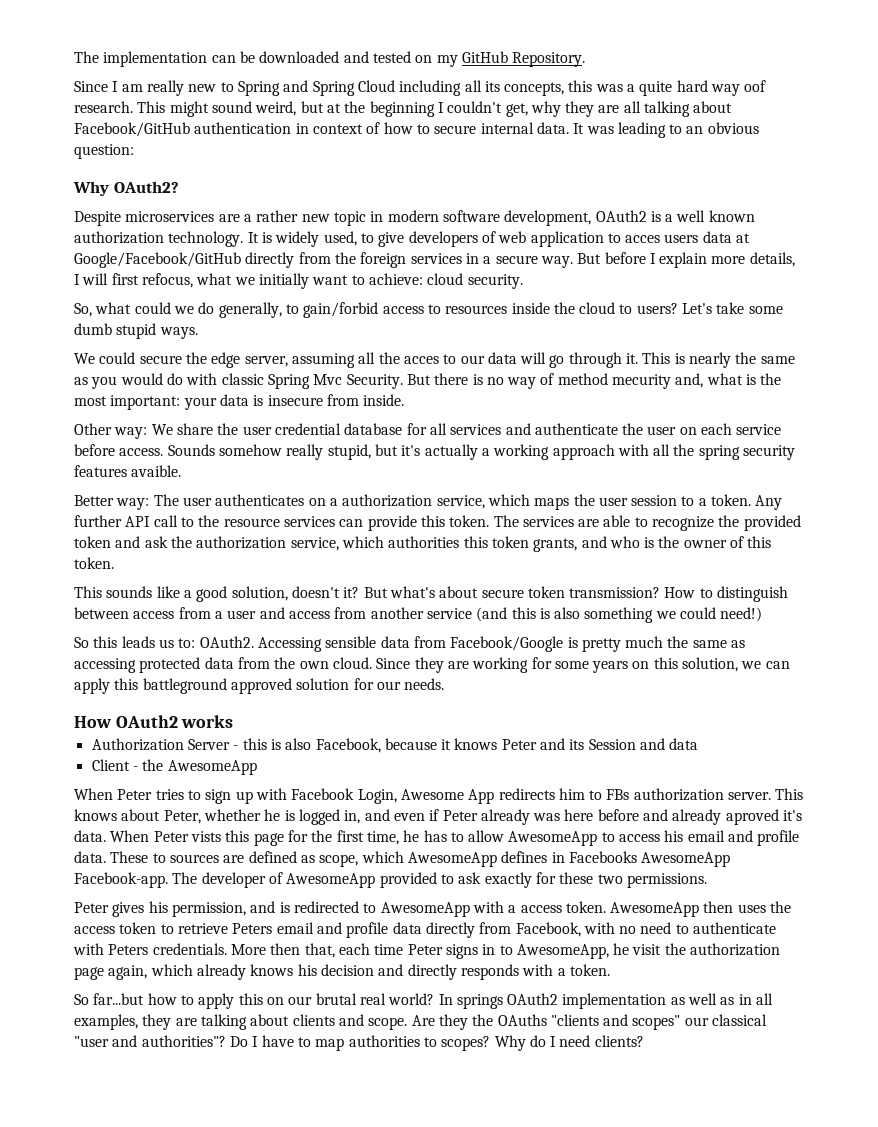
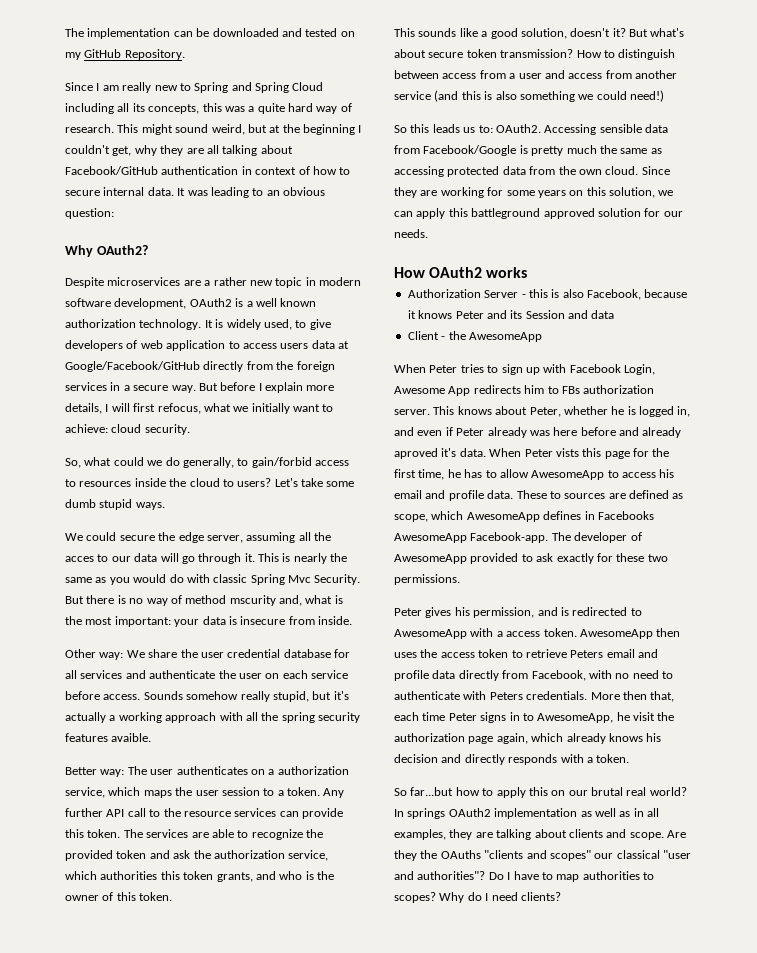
- Since I am really new to Spring and Spring Cloud including all its concepts, this was a quite hard way oof research.
+ Since I am really new to Spring and Spring Cloud including all its concepts, this was a quite hard way of research.
- It is widely used, to give developers of web application to acces users data at Google/Facebook/GitHub directly from the foreign services in a secure way.
+ It is widely used, to give developers of web application to access users data at Google/Facebook/GitHub directly from the foreign services in a secure way.
- But there is no way of method mecurity and, what is the most important: your data is insecure from inside.
+ But there is no way of method mscurity and, what is the most important: your data is insecure from inside.

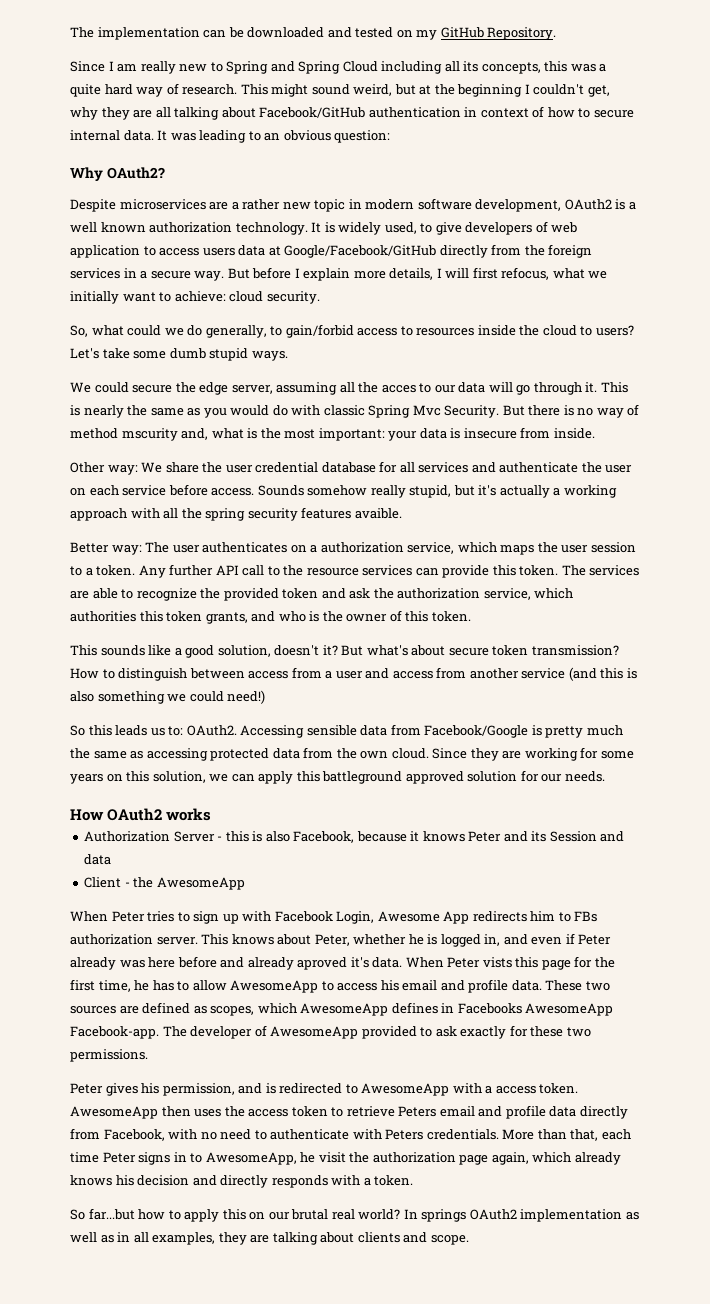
- These to sources are defined as scope, which AwesomeApp defines in Facebooks AwesomeApp Facebook-app.
+ These two sources are defined as scopes, which AwesomeApp defines in Facebooks AwesomeApp Facebook-app.
- More then that, each time Peter signs in to AwesomeApp, he visit the authorization page again, which already knows his decision and directly responds with a token.
+ More than that, each time Peter signs in to AwesomeApp, he visit the authorization page again, which already knows his decision and directly responds with a token.
- Are they the OAuths "clients and scopes" our classical "user and authorities"? Do I have to map authorities to scopes? Why do I need clients?

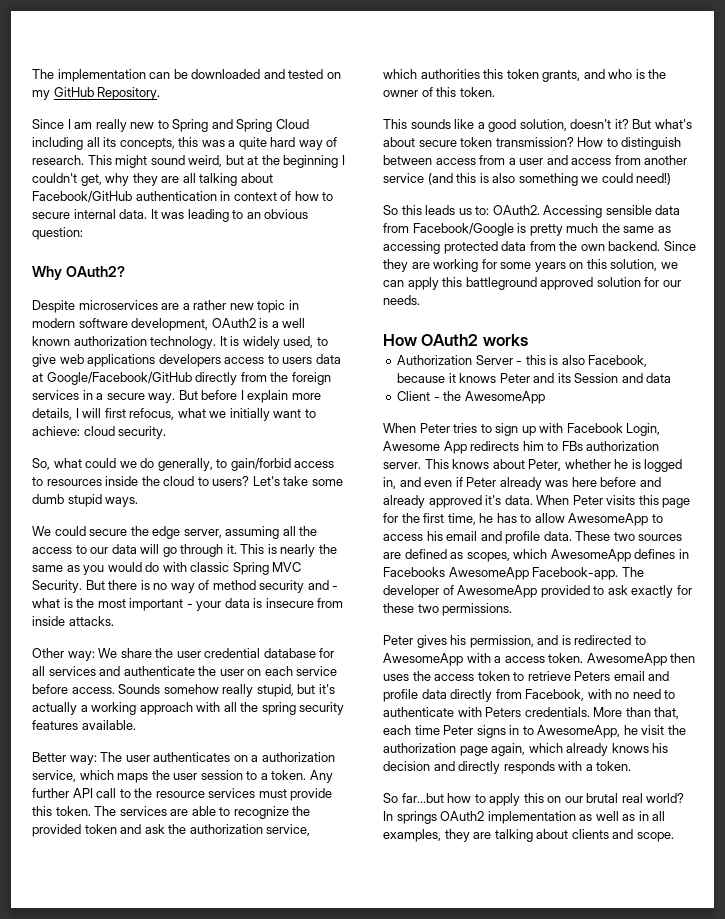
- It is widely used, to give developers of web application to access users data at Google/Facebook/GitHub directly from the foreign services in a secure way.
+ It is widely used, to give web applications developers access to users data at Google/Facebook/GitHub directly from the foreign services in a secure way.
- We could secure the edge server, assuming all the acces to our data will go through it.
+ We could secure the edge server, assuming all the access to our data will go through it.
- This is nearly the same as you would do with classic Spring Mvc Security.
+ This is nearly the same as you would do with classic Spring MVC Security.
- But there is no way of method mscurity and, what is the most important: your data is insecure from inside.
+ But there is no way of method security and - what is the most important - your data is insecure from inside attacks.
- Sounds somehow really stupid, but it's actually a working approach with all the spring security features avaible.
+ Sounds somehow really stupid, but it's actually a working approach with all the spring security features available.
- Any further API call to the resource services can provide this token.
+ Any further API call to the resource services must provide this token.
- Accessing sensible data from Facebook/Google is pretty much the same as accessing protected data from the own cloud.
+ Accessing sensible data from Facebook/Google is pretty much the same as accessing protected data from the own backend.
- This knows about Peter, whether he is logged in, and even if Peter already was here before and already aproved it's data.
+ This knows about Peter, whether he is logged in, and even if Peter already was here before and already approved it's data.
- When Peter vists this page for the first time, he has to allow AwesomeApp to access his email and profile data.
+ When Peter visits this page for the first time, he has to allow AwesomeApp to access his email and profile data.

